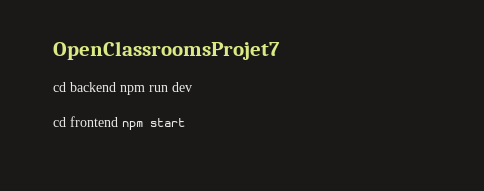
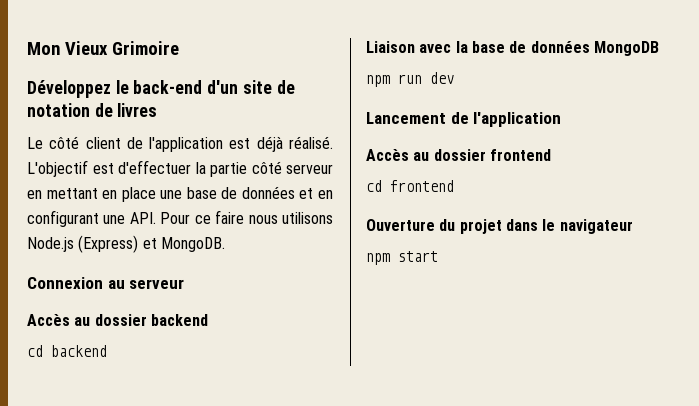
- OpenClassroomsProjet7
- cd backend npm run dev
- cd frontend npm start
+ Mon Vieux Grimoire
+ Développez le back-end d'un site de notation de livres
+ Le côté client de l'application est déjà réalisé. L'objectif est d'effectuer la partie côté serveur en mettant en place une base de données et en configurant une API. Pour ce faire nous utilisons Node.js (Express) et MongoDB.
+ Connexion au serveur
+ Accès au dossier backend
+ cd backend
+ Liaison avec la base de données MongoDB
+ npm run dev
+ Lancement de l'application
+ Accès au dossier frontend
+ cd frontend
+ Ouverture du projet dans le navigateur
+ npm start

